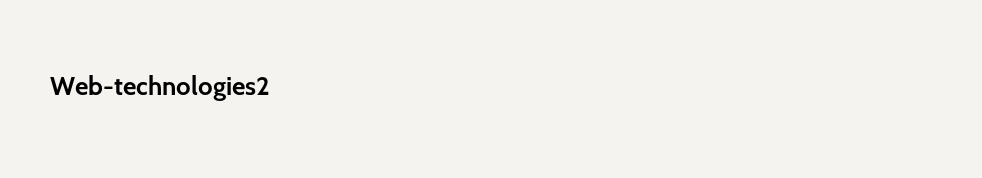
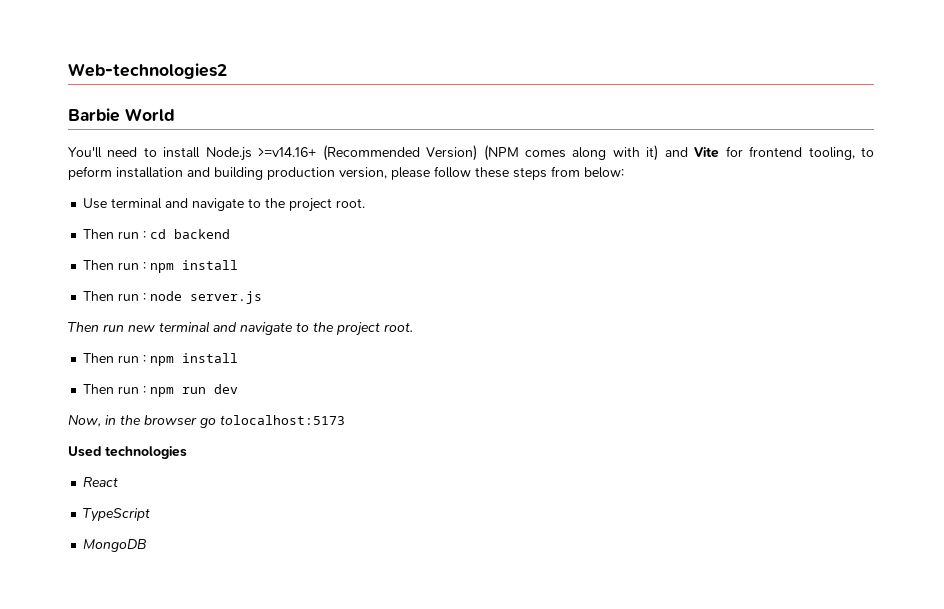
+ Barbie World
+ You'll need to install Node.js >=v14.16+ (Recommended Version) (NPM comes along with it) and Vite for frontend tooling, to peform installation and building production version, please follow these steps from below:
+ Use terminal and navigate to the project root.
+ Then run : cd backend
+ Then run : npm install
+ Then run : node server.js
+ Then run new terminal and navigate to the project root.
+ Then run : npm install
+ Then run : npm run dev
+ Now, in the browser go tolocalhost:5173
+ Used technologies
+ React
+ TypeScript
+ MongoDB

